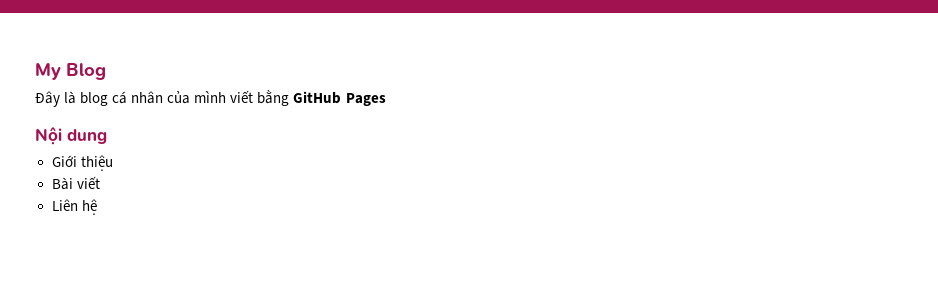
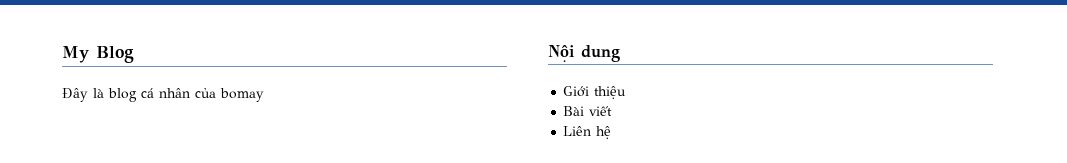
- Đây là blog cá nhân của mình viết bằng GitHub Pages
+ Đây là blog cá nhân của bomay

